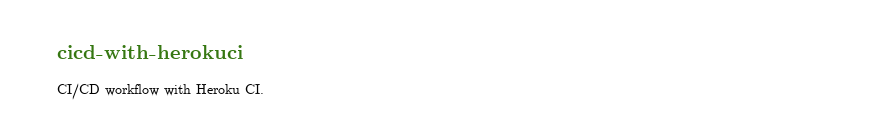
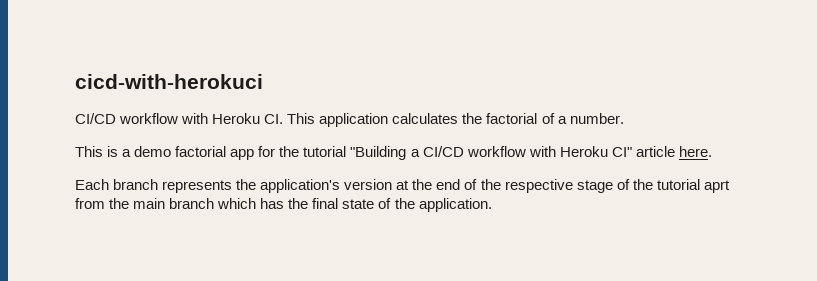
- CI/CD workflow with Heroku CI.
+ CI/CD workflow with Heroku CI. This application calculates the factorial of a number.
+ This is a demo factorial app for the tutorial "Building a CI/CD workflow with Heroku CI" article here.
+ Each branch represents the application's version at the end of the respective stage of the tutorial aprt from the main branch which has the final state of the application.

